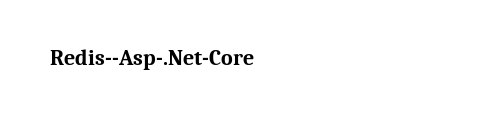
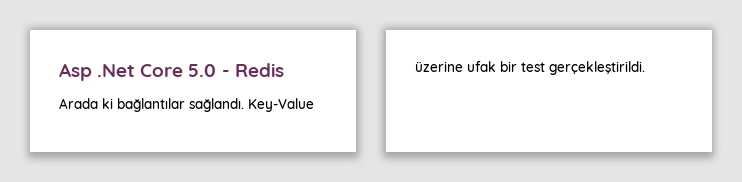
- Redis--Asp-.Net-Core
+ Asp .Net Core 5.0 - Redis
+ Arada ki bağlantılar sağlandı. Key-Value üzerine ufak bir test gerçekleştirildi.

